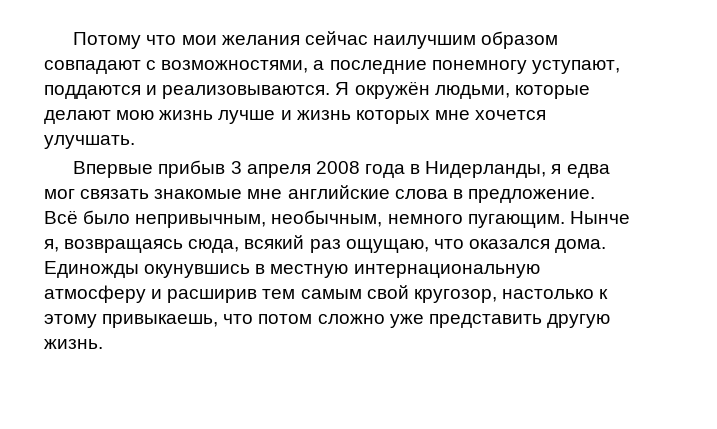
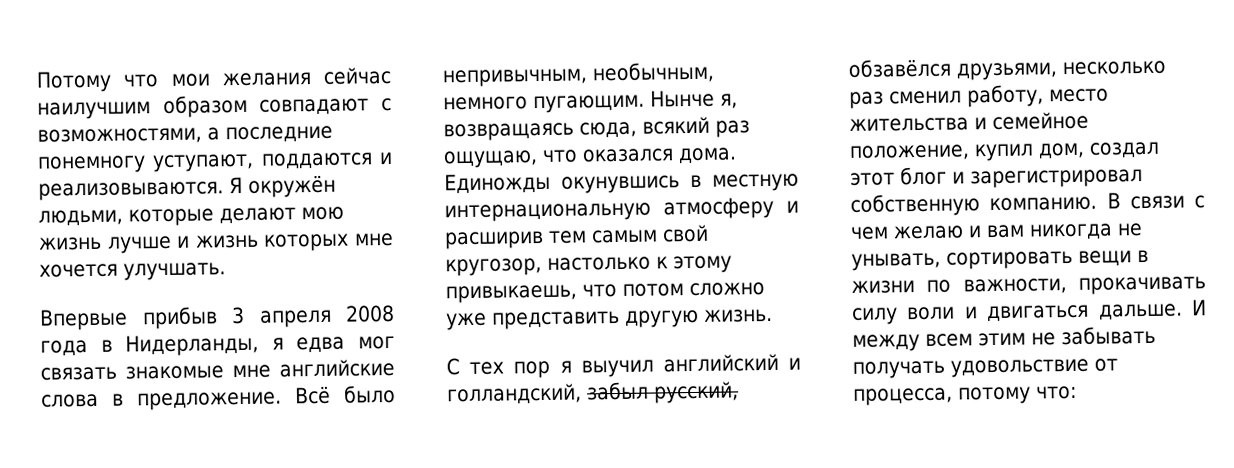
+ С тех пор я выучил английский и голландский, забыл русский, обзавёлся друзьями, несколько раз сменил работу, место жительства и семейное положение, купил дом, создал этот блог и зарегистрировал собственную компанию. В связи с чем желаю и вам никогда не унывать, сортировать вещи в жизни по важности, прокачивать силу воли и двигаться дальше. И между всем этим не забывать получать удовольствие от процесса, потому что:

